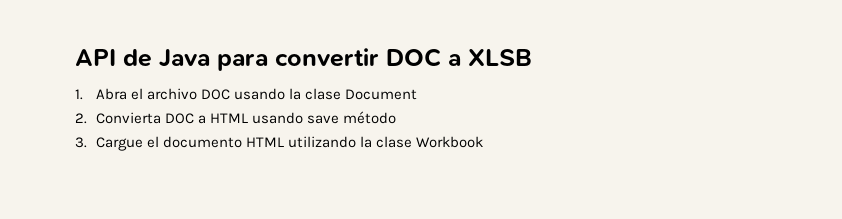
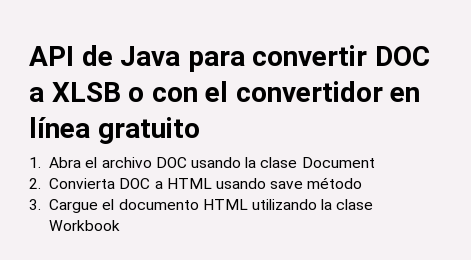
- API de Java para convertir DOC a XLSB
+ API de Java para convertir DOC a XLSB o con el convertidor en línea gratuito

